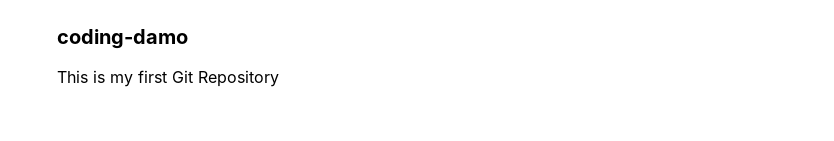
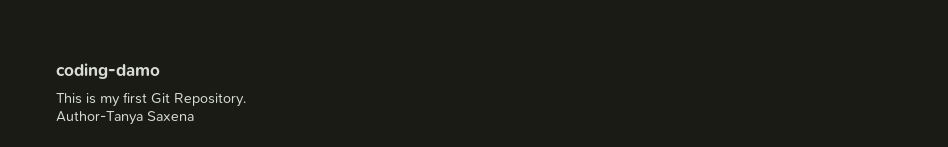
- This is my first Git Repository
+ This is my first Git Repository.
+ Author-Tanya Saxena

